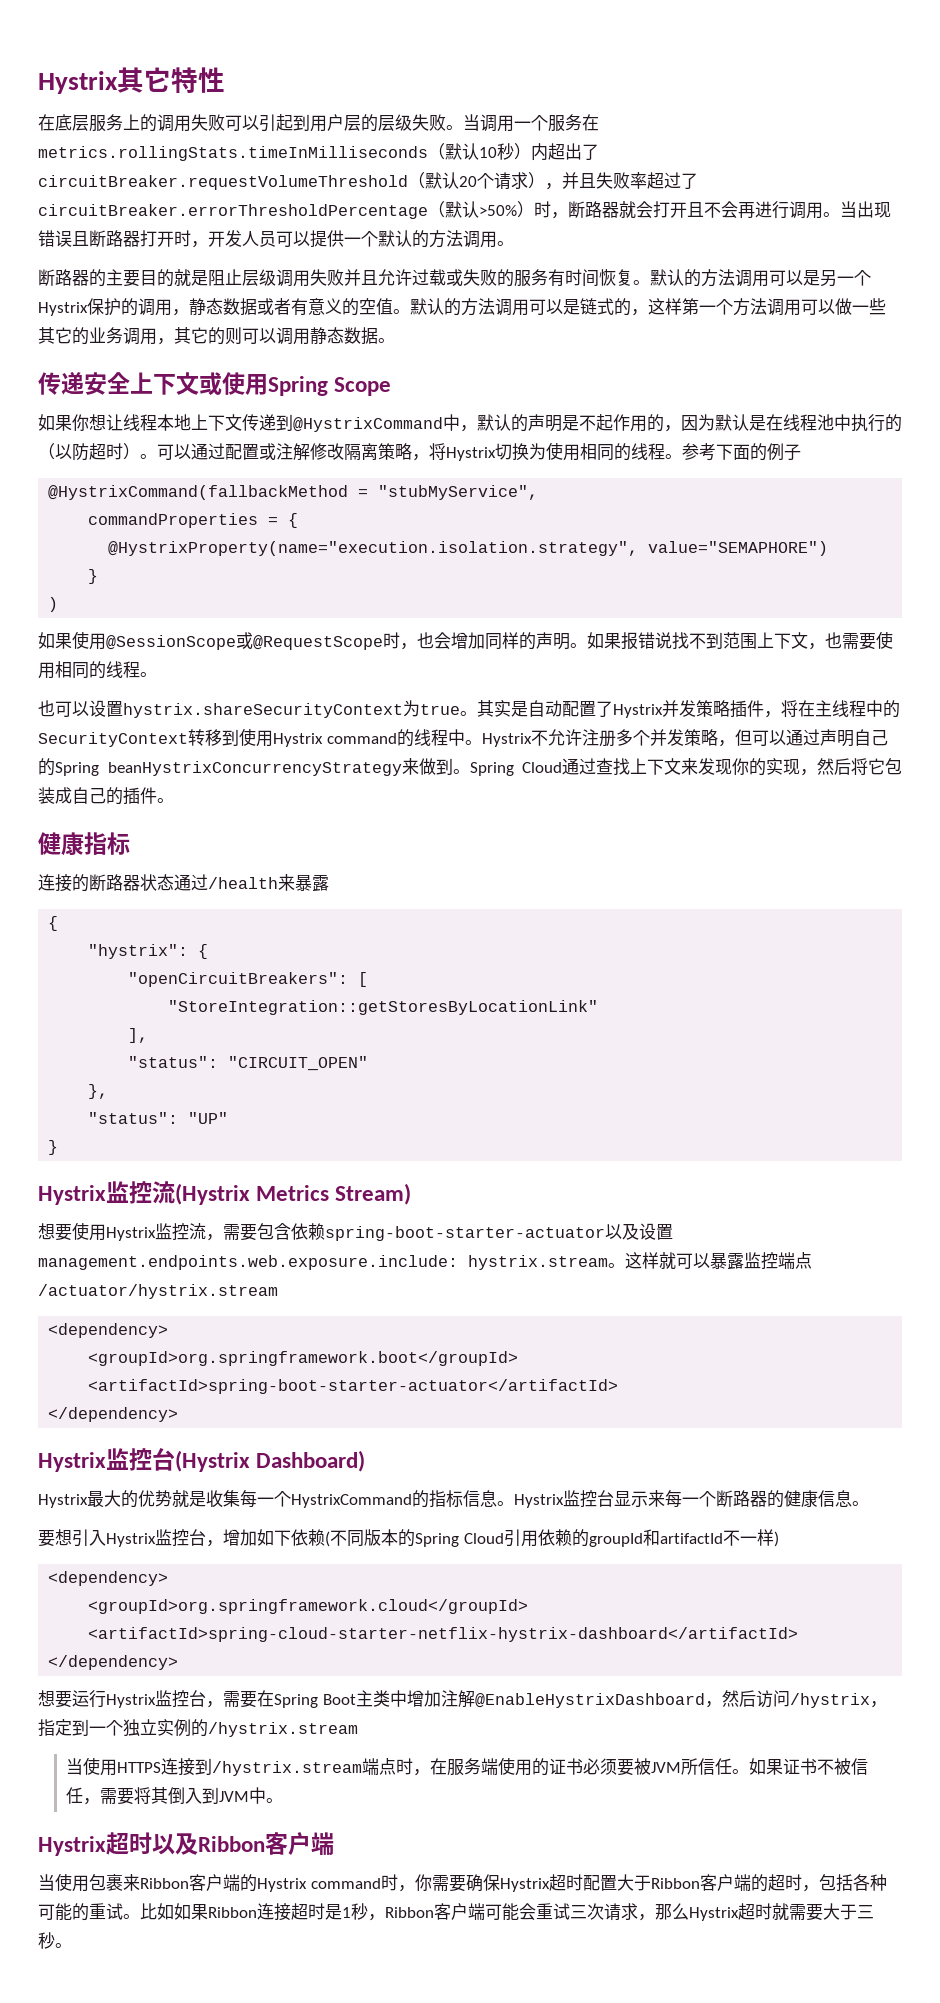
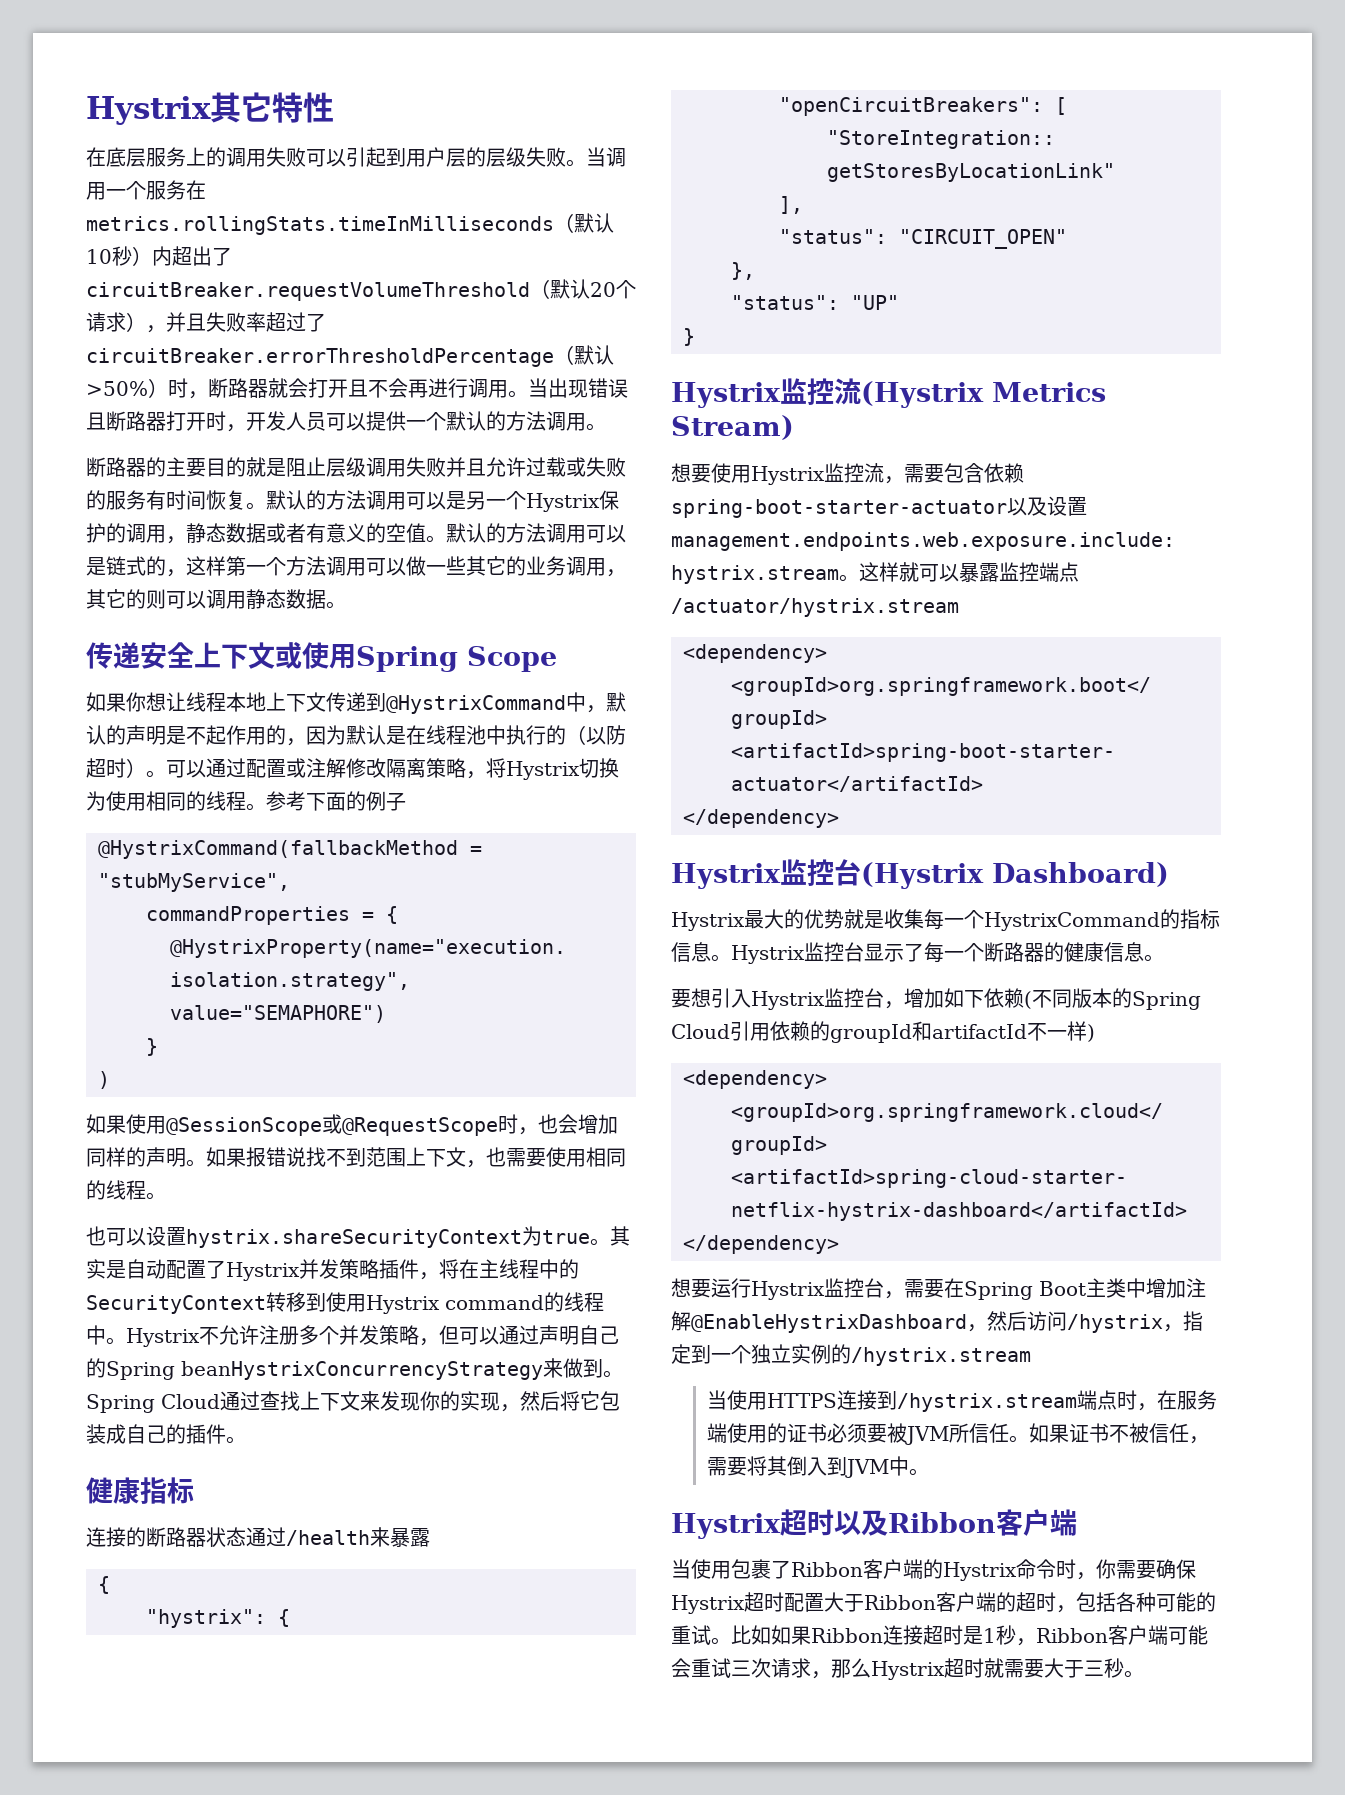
- Hystrix监控台显示来每一个断路器的健康信息。
+ Hystrix监控台显示了每一个断路器的健康信息。
- 当使用包裹来Ribbon客户端的Hystrix command时，你需要确保Hystrix超时配置大于Ribbon客户端的超时，包括各种可能的重试。
+ 当使用包裹了Ribbon客户端的Hystrix命令时，你需要确保Hystrix超时配置大于Ribbon客户端的超时，包括各种可能的重试。

